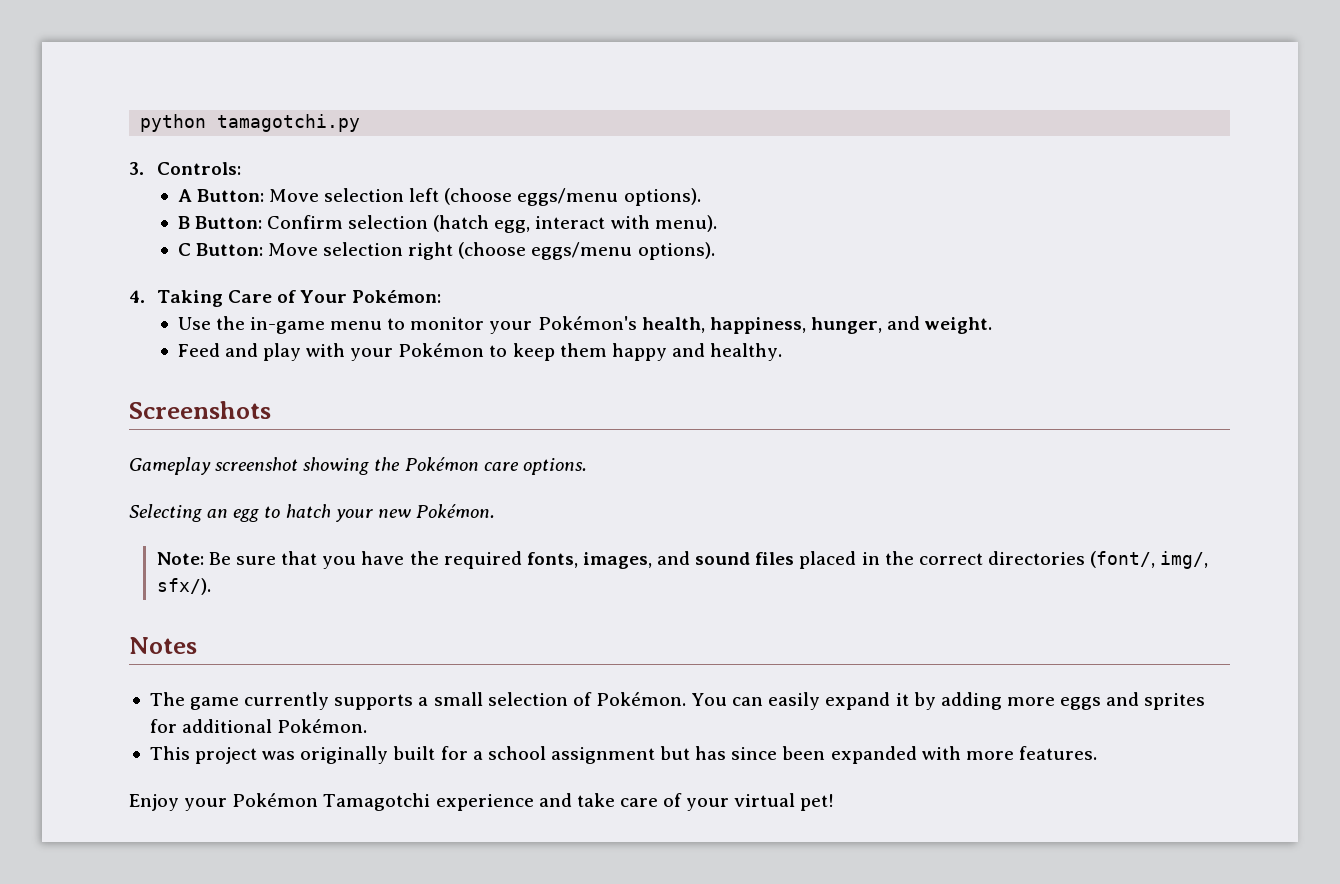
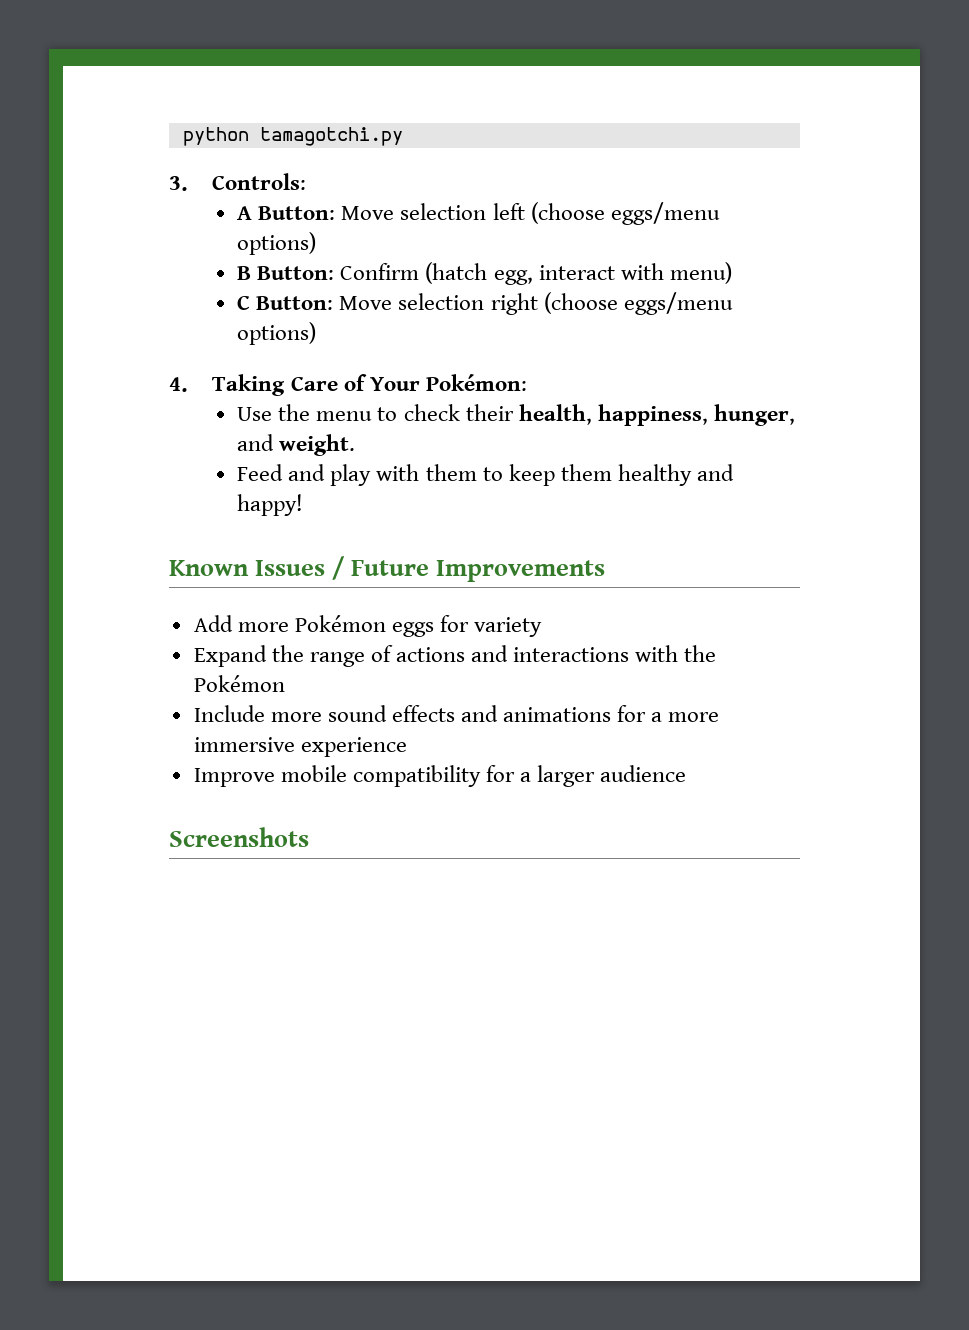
- A Button: Move selection left (choose eggs/menu options).
+ A Button: Move selection left (choose eggs/menu options)
- B Button: Confirm selection (hatch egg, interact with menu).
+ B Button: Confirm (hatch egg, interact with menu)
- C Button: Move selection right (choose eggs/menu options).
+ C Button: Move selection right (choose eggs/menu options)
- Use the in-game menu to monitor your Pokémon's health, happiness, hunger, and weight.
+ Use the menu to check their health, happiness, hunger, and weight.
- Feed and play with your Pokémon to keep them happy and healthy.
+ Feed and play with them to keep them healthy and happy!
+ Known Issues / Future Improvements
+ Add more Pokémon eggs for variety
+ Expand the range of actions and interactions with the Pokémon
+ Include more sound effects and animations for a more immersive experience
+ Improve mobile compatibility for a larger audience
  Screenshots
- Gameplay screenshot showing the Pokémon care options.
- Selecting an egg to hatch your new Pokémon.
- Note: Be sure that you have the required fonts, images, and sound files placed in the correct directories (font/, img/, sfx/).
- Notes
- The game currently supports a small selection of Pokémon. You can easily expand it by adding more eggs and sprites for additional Pokémon.
- This project was originally built for a school assignment but has since been expanded with more features.
- Enjoy your Pokémon Tamagotchi experience and take care of your virtual pet!

